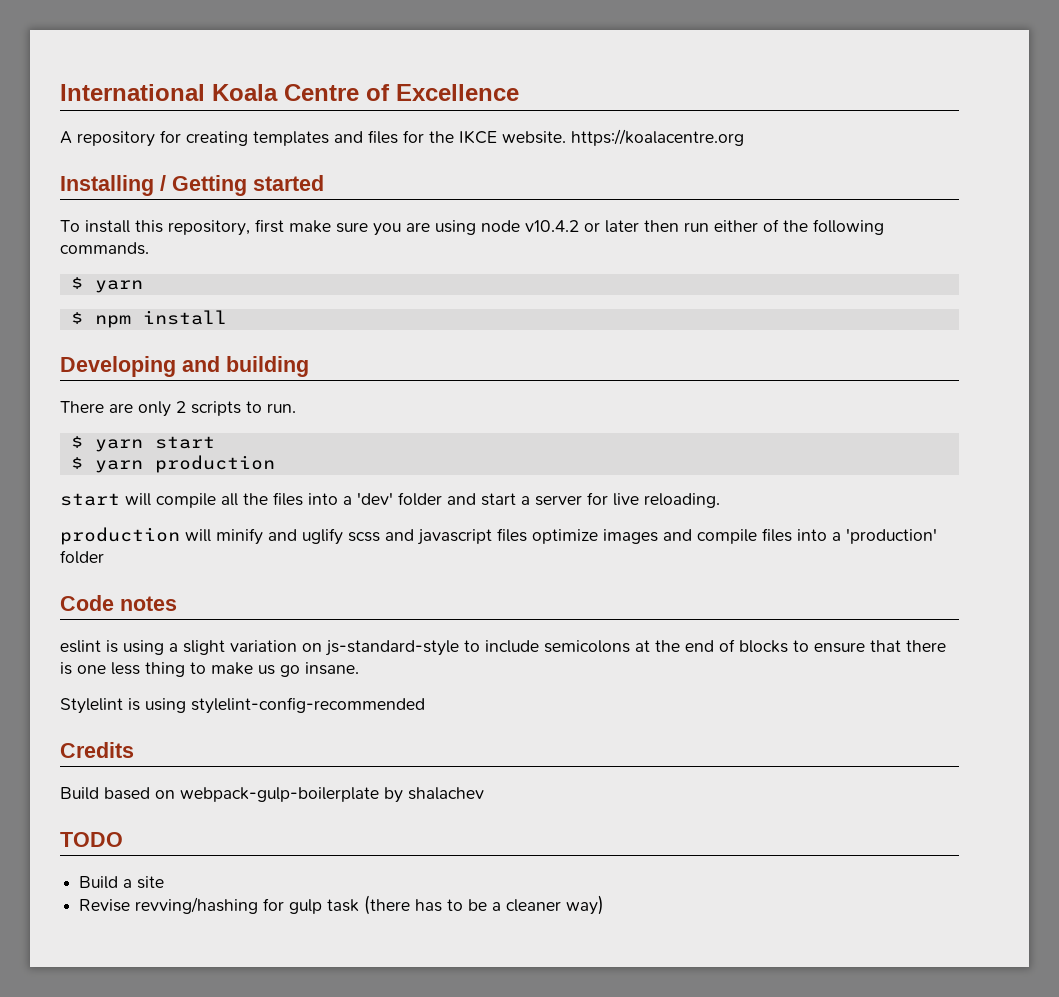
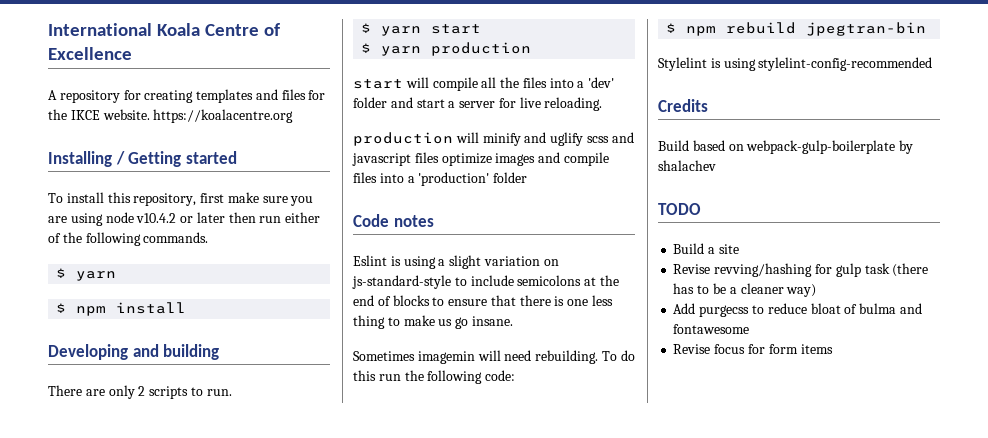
- eslint is using a slight variation on js-standard-style to include semicolons at the end of blocks to ensure that there is one less thing to make us go insane.
+ Eslint is using a slight variation on js-standard-style to include semicolons at the end of blocks to ensure that there is one less thing to make us go insane.
+ Sometimes imagemin will need rebuilding. To do this run the following code:
+ $ npm rebuild jpegtran-bin
+ Add purgecss to reduce bloat of bulma and fontawesome
+ Revise focus for form items

